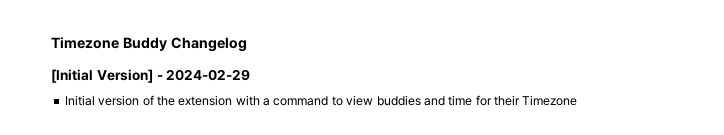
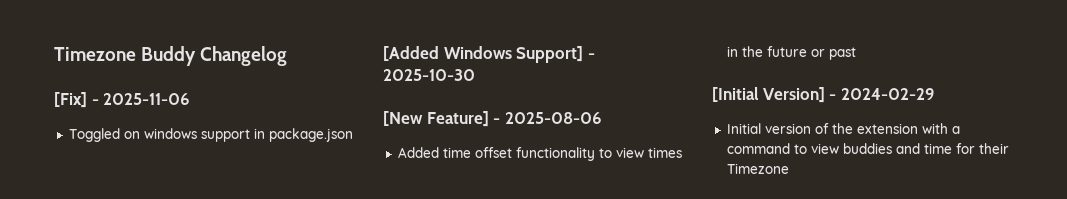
+ [Fix] - 2025-11-06
+ Toggled on windows support in package.json
+ [Added Windows Support] - 2025-10-30
+ [New Feature] - 2025-08-06
+ Added time offset functionality to view times in the future or past

